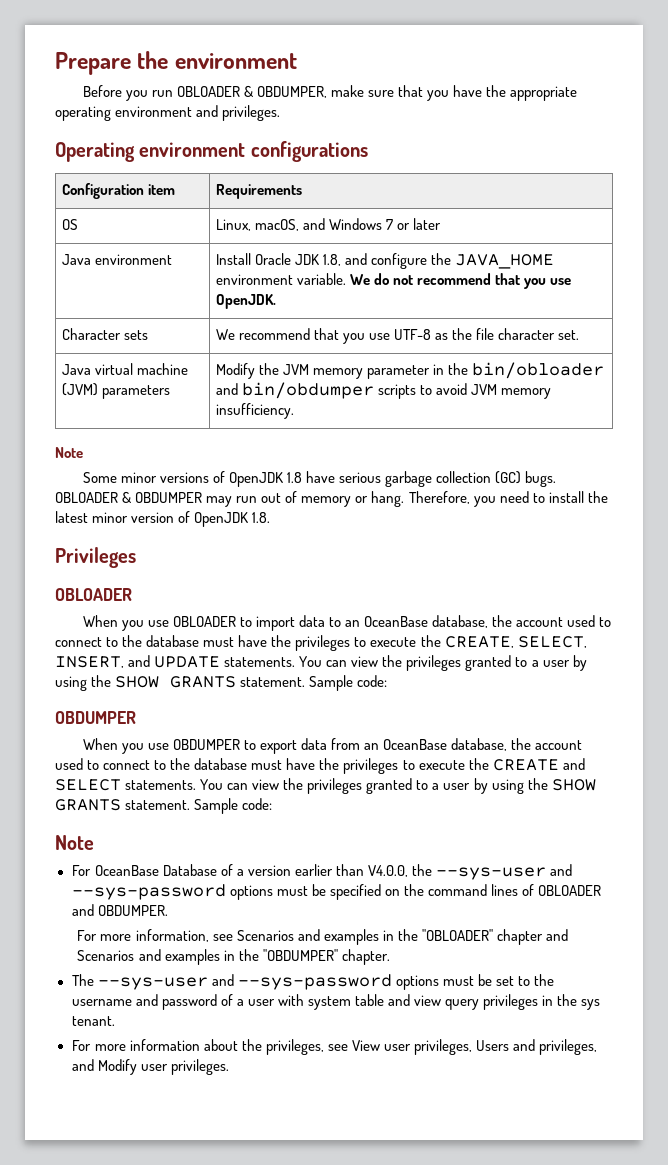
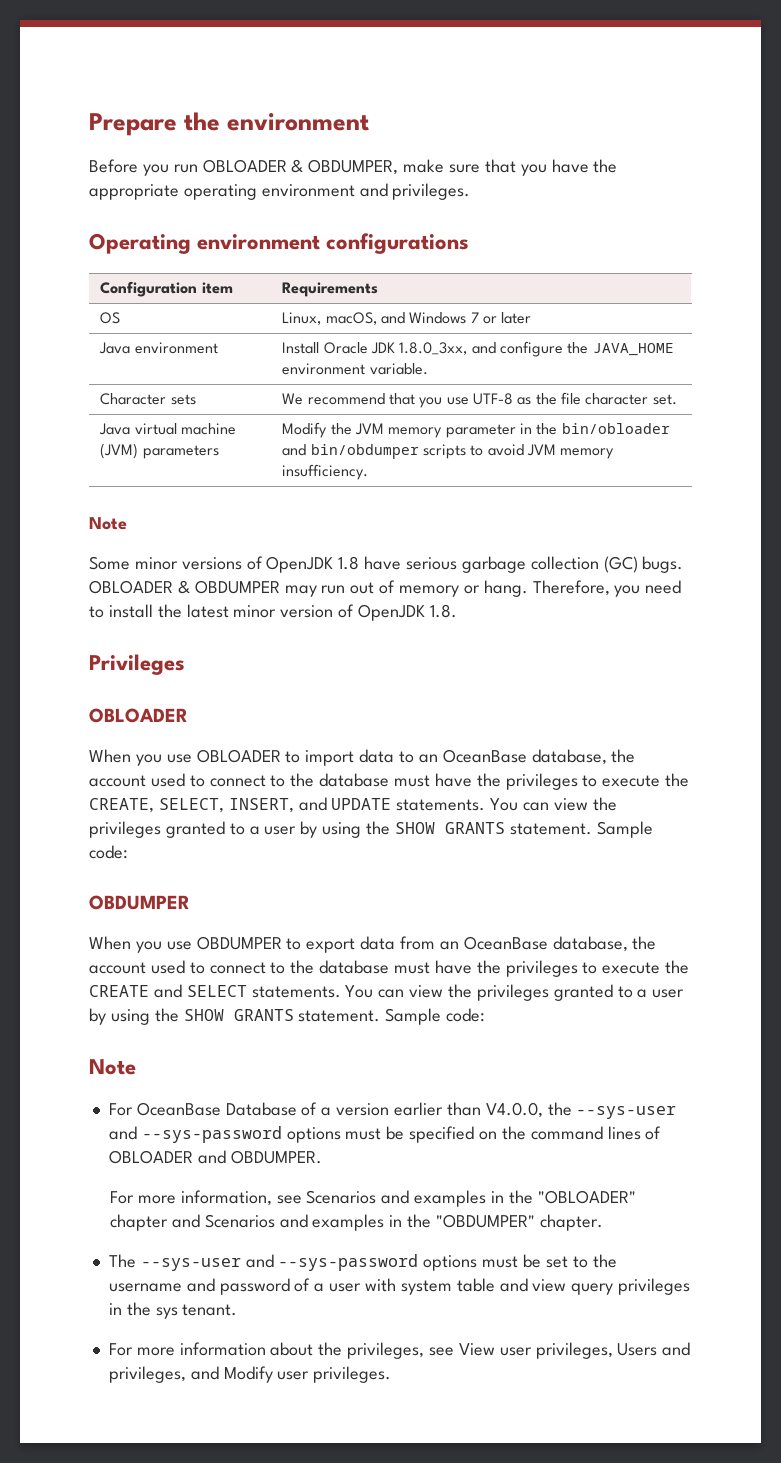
- Java environment | Install Oracle JDK 1.8, and configure the JAVA_HOME environment variable. We do not recommend that you use OpenJDK.
+ Java environment | Install Oracle JDK 1.8.0_3xx, and configure the JAVA_HOME environment variable.

